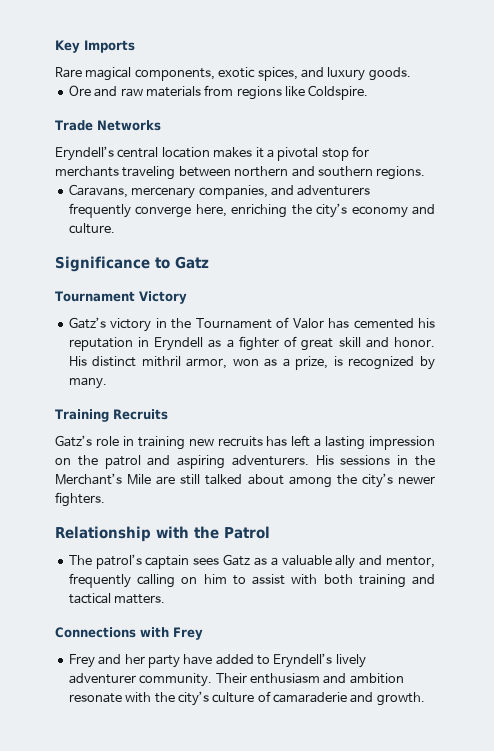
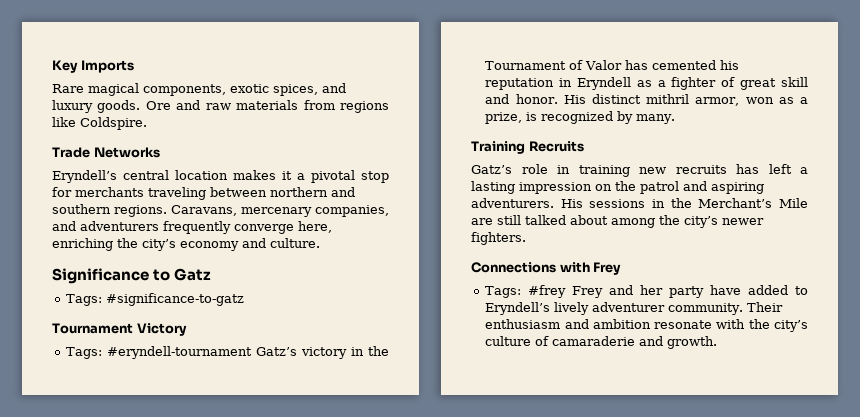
- Rare magical components, exotic spices, and luxury goods.
- Ore and raw materials from regions like Coldspire.
+ Rare magical components, exotic spices, and luxury goods. Ore and raw materials from regions like Coldspire.
- Eryndell’s central location makes it a pivotal stop for merchants traveling between northern and southern regions.
- Caravans, mercenary companies, and adventurers frequently converge here, enriching the city’s economy and culture.
+ Eryndell’s central location makes it a pivotal stop for merchants traveling between northern and southern regions. Caravans, mercenary companies, and adventurers frequently converge here, enriching the city’s economy and culture.
+ Tags: #significance-to-gatz
- Gatz’s victory in the Tournament of Valor has cemented his reputation in Eryndell as a fighter of great skill and honor.
+ Tags: #eryndell-tournament Gatz’s victory in the Tournament of Valor has cemented his reputation in Eryndell as a fighter of great skill and honor.
- Relationship with the Patrol
- The patrol’s captain sees Gatz as a valuable ally and mentor, frequently calling on him to assist with both training and tactical matters.
- Frey and her party have added to Eryndell’s lively adventurer community.
+ Tags: #frey Frey and her party have added to Eryndell’s lively adventurer community.

